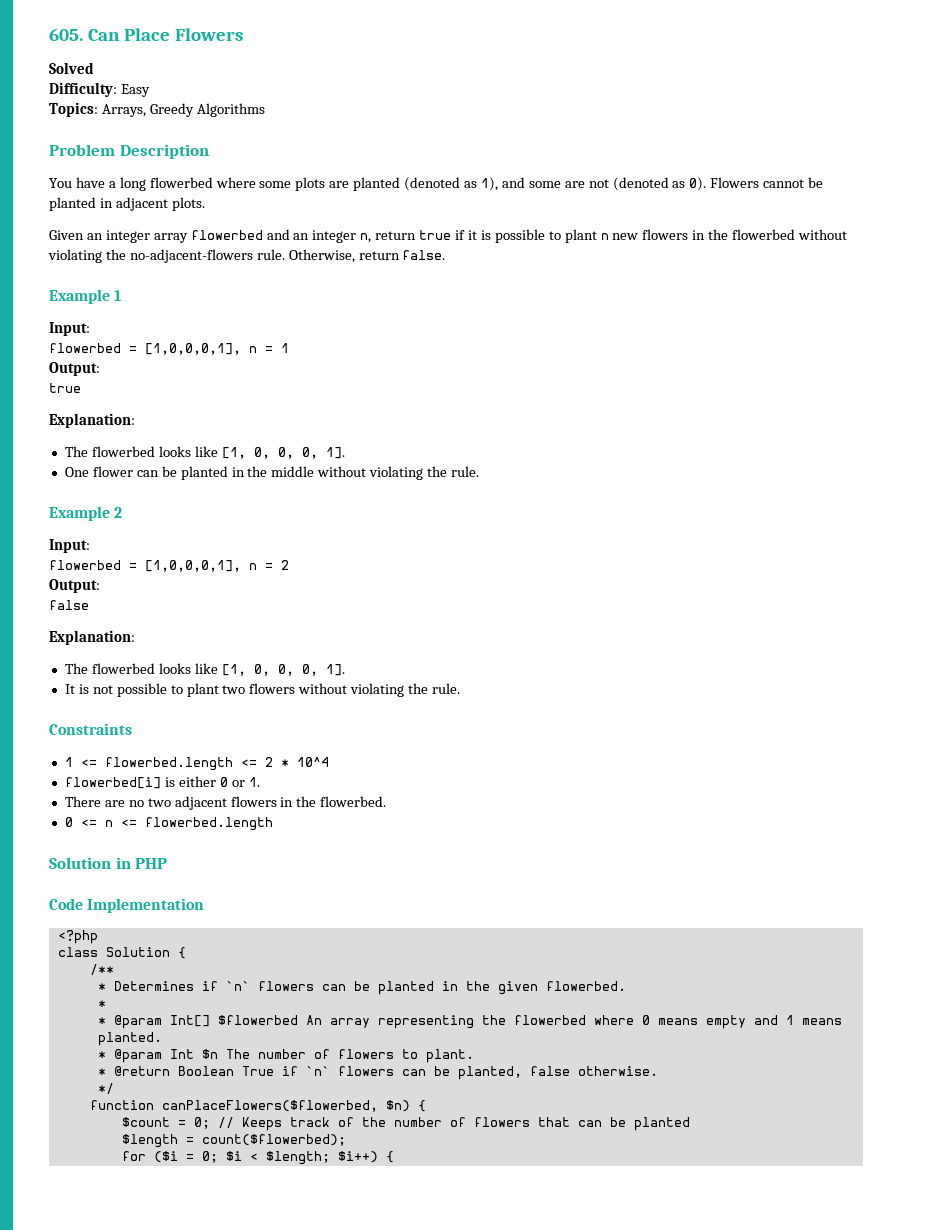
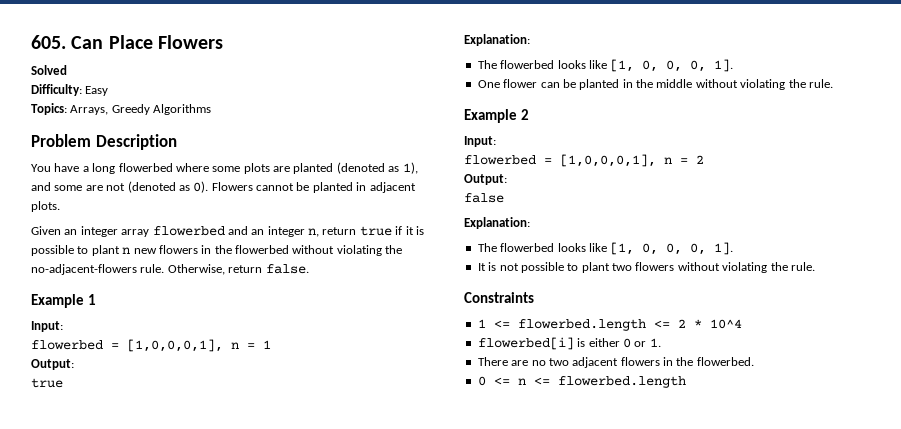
- Solution in PHP
- Code Implementation
- <?php
- class Solution {
- /**
- * Determines if `n` flowers can be planted in the given flowerbed.
- *
- * @param Int[] $flowerbed An array representing the flowerbed where 0 means empty and 1 means planted.
- * @param Int $n The number of flowers to plant.
- * @return Boolean True if `n` flowers can be planted, false otherwise.
- */
- function canPlaceFlowers($flowerbed, $n) {
- $count = 0; // Keeps track of the number of flowers that can be planted
- $length = count($flowerbed);
- for ($i = 0; $i < $length; $i++) {

